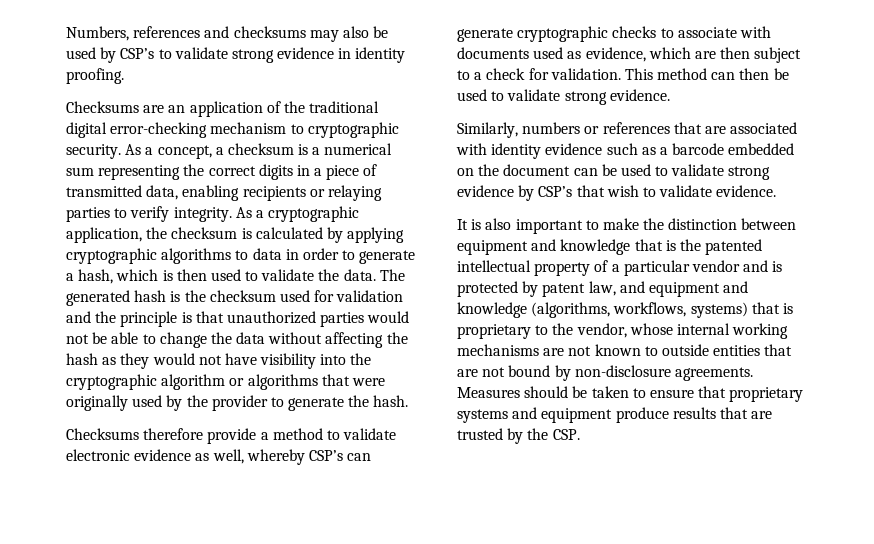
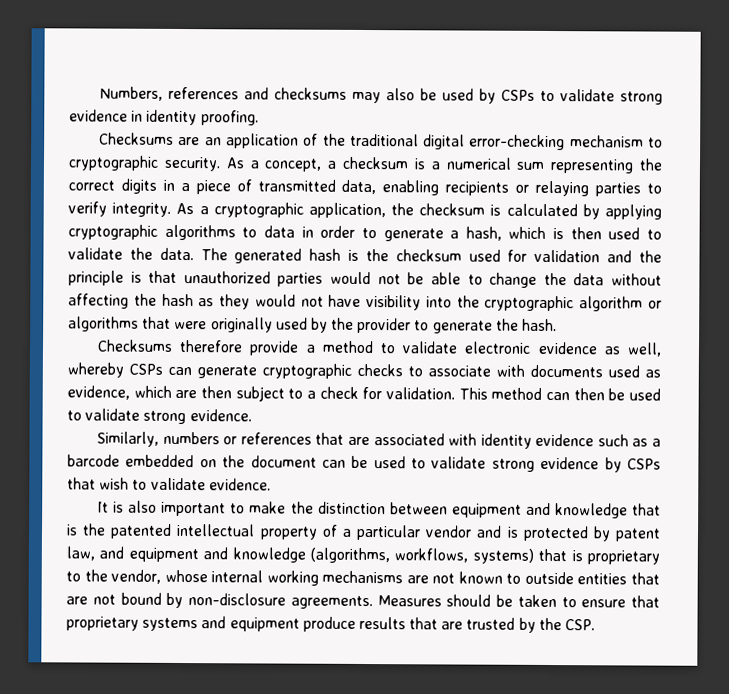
- Numbers, references and checksums may also be used by CSP’s to validate strong evidence in identity proofing.
+ Numbers, references and checksums may also be used by CSPs to validate strong evidence in identity proofing.
- Checksums therefore provide a method to validate electronic evidence as well, whereby CSP’s can generate cryptographic checks to associate with documents used as evidence, which are then subject to a check for validation.
+ Checksums therefore provide a method to validate electronic evidence as well, whereby CSPs can generate cryptographic checks to associate with documents used as evidence, which are then subject to a check for validation.
- Similarly, numbers or references that are associated with identity evidence such as a barcode embedded on the document can be used to validate strong evidence by CSP’s that wish to validate evidence.
+ Similarly, numbers or references that are associated with identity evidence such as a barcode embedded on the document can be used to validate strong evidence by CSPs that wish to validate evidence.

